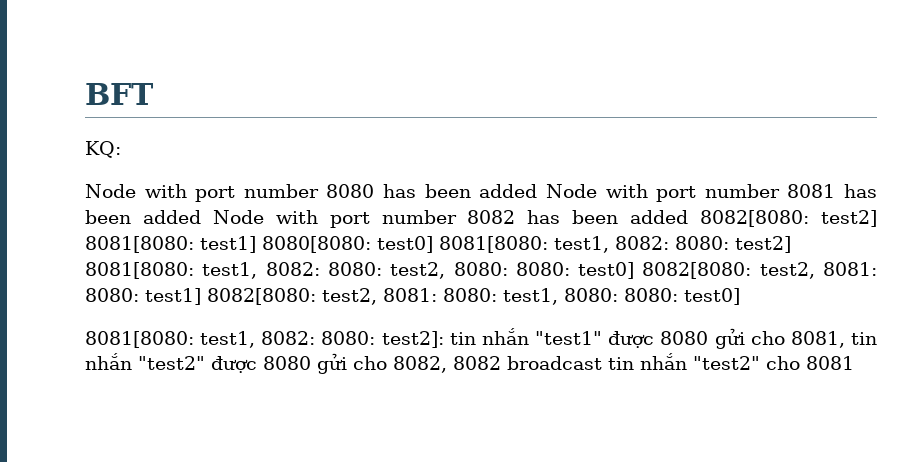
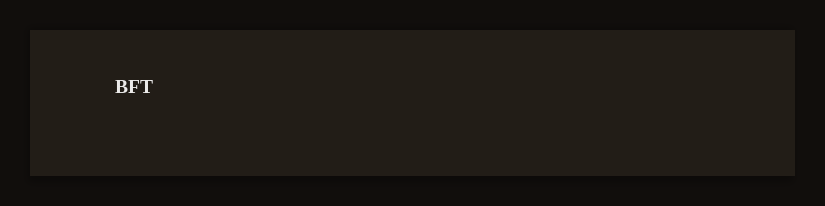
- KQ:
- Node with port number 8080 has been added Node with port number 8081 has been added Node with port number 8082 has been added 8082[8080: test2] 8081[8080: test1] 8080[8080: test0] 8081[8080: test1, 8082: 8080: test2] 8081[8080: test1, 8082: 8080: test2, 8080: 8080: test0] 8082[8080: test2, 8081: 8080: test1] 8082[8080: test2, 8081: 8080: test1, 8080: 8080: test0]
- 8081[8080: test1, 8082: 8080: test2]: tin nhắn "test1" được 8080 gửi cho 8081, tin nhắn "test2" được 8080 gửi cho 8082, 8082 broadcast tin nhắn "test2" cho 8081

